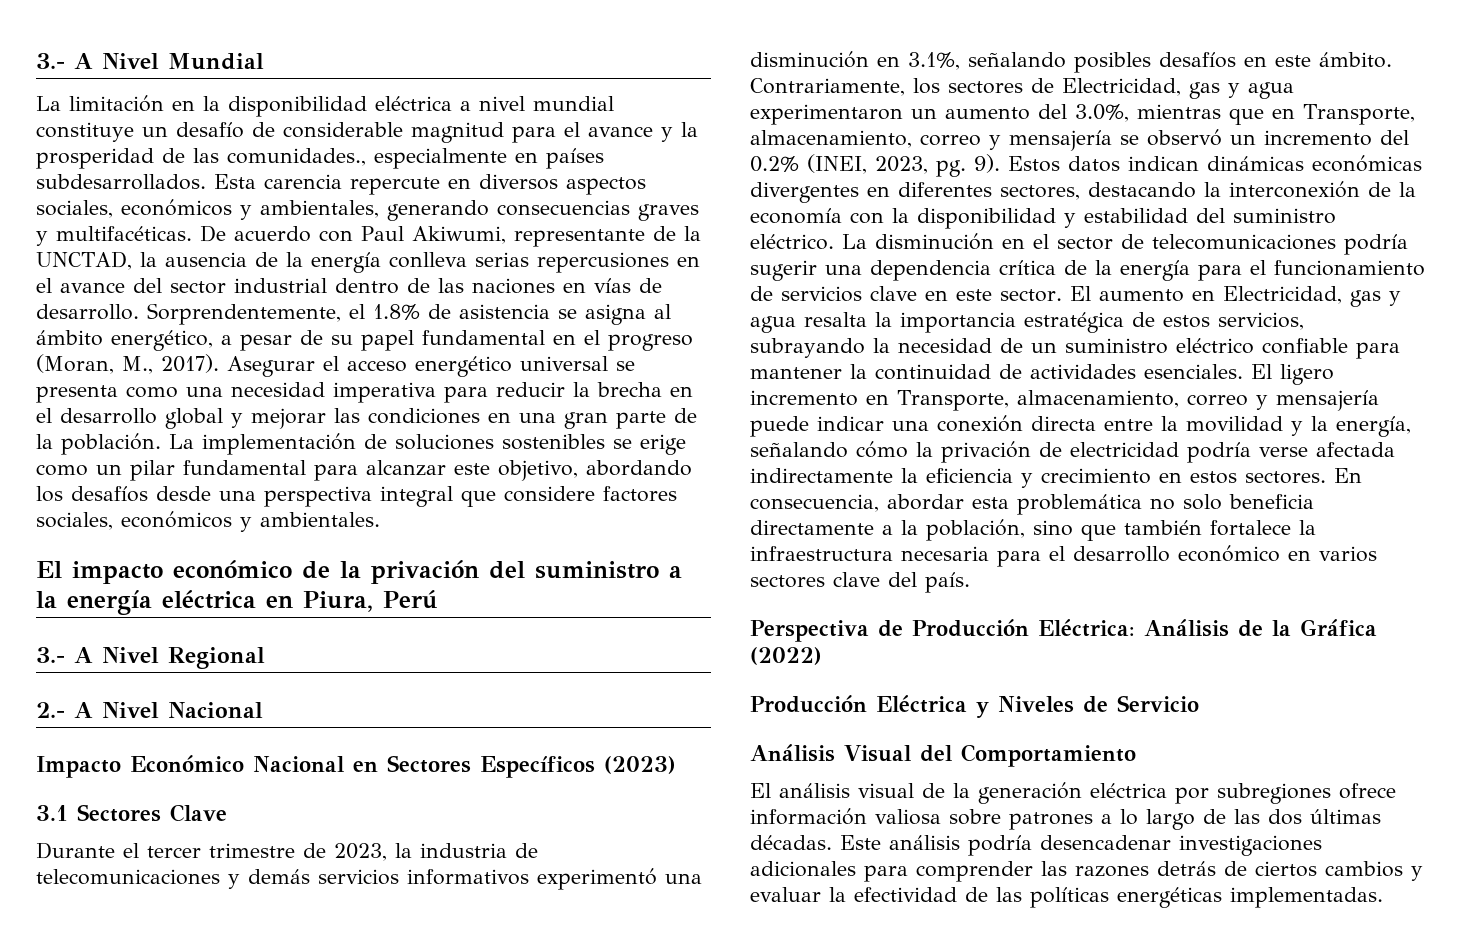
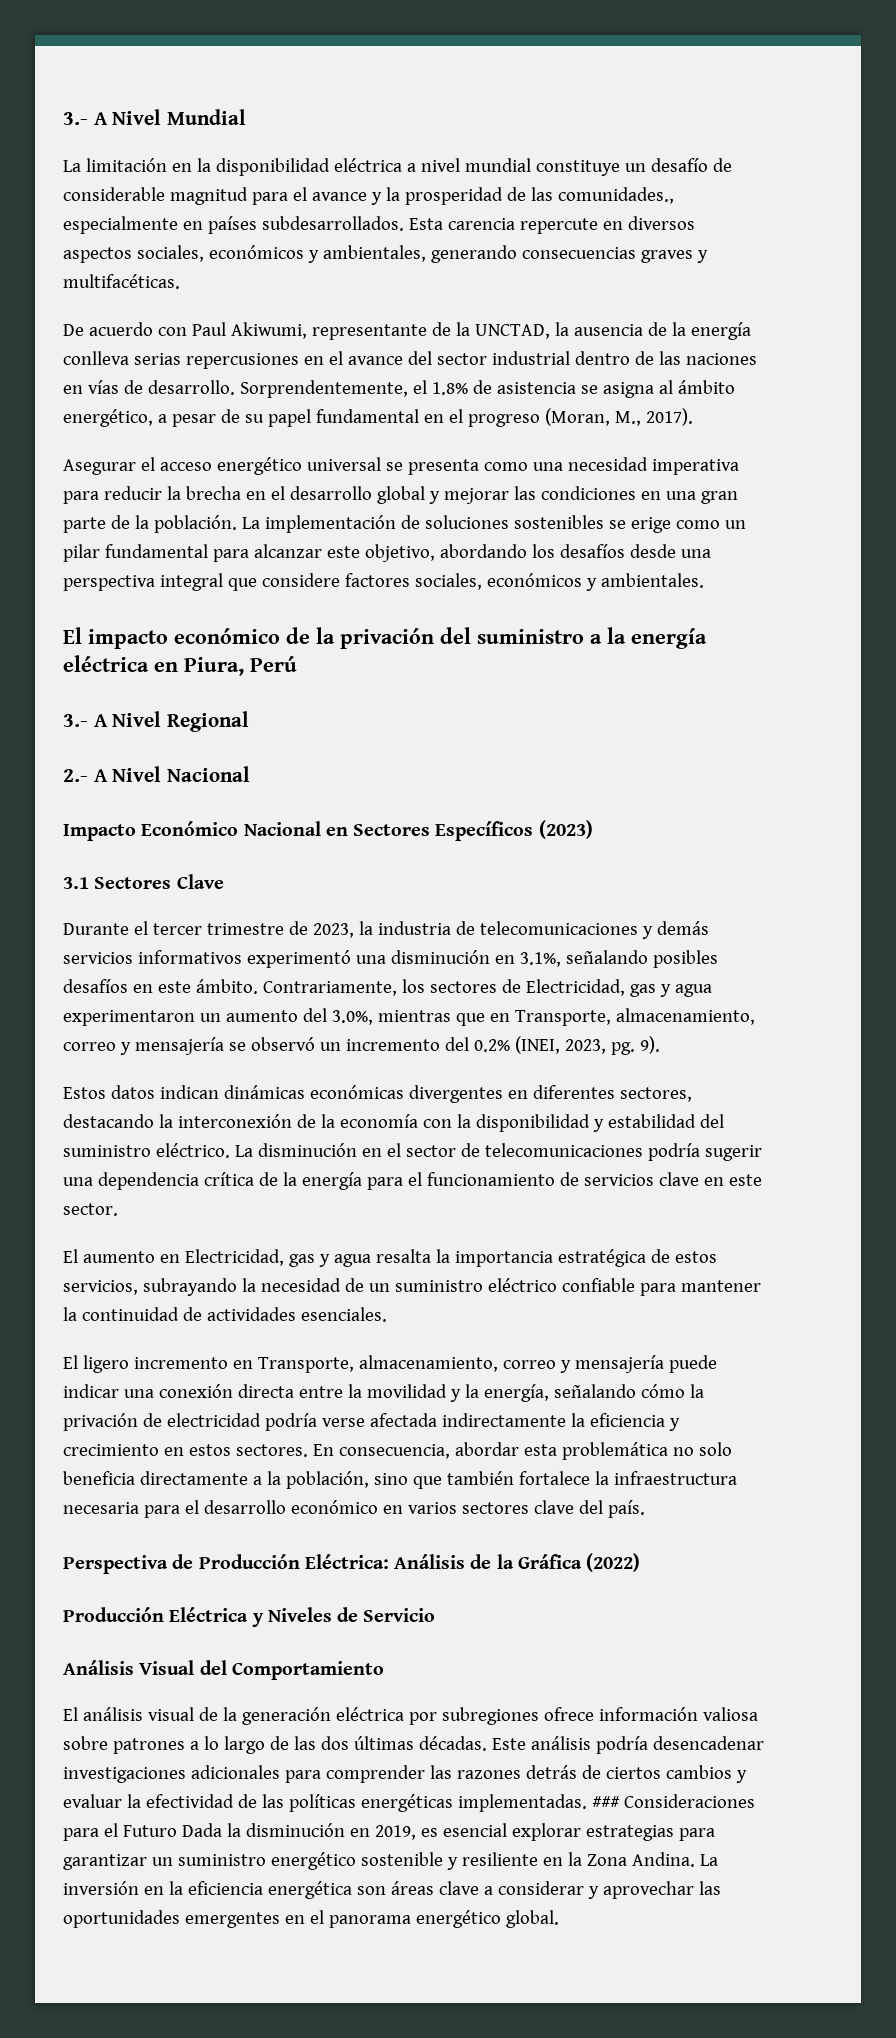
- Esta carencia repercute en diversos aspectos sociales, económicos y ambientales, generando consecuencias graves y multifacéticas. De acuerdo con Paul Akiwumi, representante de la UNCTAD, la ausencia de la energía conlleva serias repercusiones en el avance del sector industrial dentro de las naciones en vías de desarrollo.
+ Esta carencia repercute en diversos aspectos sociales, económicos y ambientales, generando consecuencias graves y multifacéticas.
+ De acuerdo con Paul Akiwumi, representante de la UNCTAD, la ausencia de la energía conlleva serias repercusiones en el avance del sector industrial dentro de las naciones en vías de desarrollo.
- Sorprendentemente, el 1.8% de asistencia se asigna al ámbito energético, a pesar de su papel fundamental en el progreso (Moran, M., 2017). Asegurar el acceso energético universal se presenta como una necesidad imperativa para reducir la brecha en el desarrollo global y mejorar las condiciones en una gran parte de la población.
+ Sorprendentemente, el 1.8% de asistencia se asigna al ámbito energético, a pesar de su papel fundamental en el progreso (Moran, M., 2017).
+ Asegurar el acceso energético universal se presenta como una necesidad imperativa para reducir la brecha en el desarrollo global y mejorar las condiciones en una gran parte de la población.
- 9). Estos datos indican dinámicas económicas divergentes en diferentes sectores, destacando la interconexión de la economía con la disponibilidad y estabilidad del suministro eléctrico.
+ 9).
+ Estos datos indican dinámicas económicas divergentes en diferentes sectores, destacando la interconexión de la economía con la disponibilidad y estabilidad del suministro eléctrico.
- La disminución en el sector de telecomunicaciones podría sugerir una dependencia crítica de la energía para el funcionamiento de servicios clave en este sector. El aumento en Electricidad, gas y agua resalta la importancia estratégica de estos servicios, subrayando la necesidad de un suministro eléctrico confiable para mantener la continuidad de actividades esenciales. El ligero incremento en Transporte, almacenamiento, correo y mensajería puede indicar una conexión directa entre la movilidad y la energía, señalando cómo la privación de electricidad podría verse afectada indirectamente la eficiencia y crecimiento en estos sectores.
+ La disminución en el sector de telecomunicaciones podría sugerir una dependencia crítica de la energía para el funcionamiento de servicios clave en este sector.
+ El aumento en Electricidad, gas y agua resalta la importancia estratégica de estos servicios, subrayando la necesidad de un suministro eléctrico confiable para mantener la continuidad de actividades esenciales.
+ El ligero incremento en Transporte, almacenamiento, correo y mensajería puede indicar una conexión directa entre la movilidad y la energía, señalando cómo la privación de electricidad podría verse afectada indirectamente la eficiencia y crecimiento en estos sectores.
+ ### Consideraciones para el Futuro Dada la disminución en 2019, es esencial explorar estrategias para garantizar un suministro energético sostenible y resiliente en la Zona Andina. La inversión en la eficiencia energética son áreas clave a considerar y aprovechar las oportunidades emergentes en el panorama energético global.

